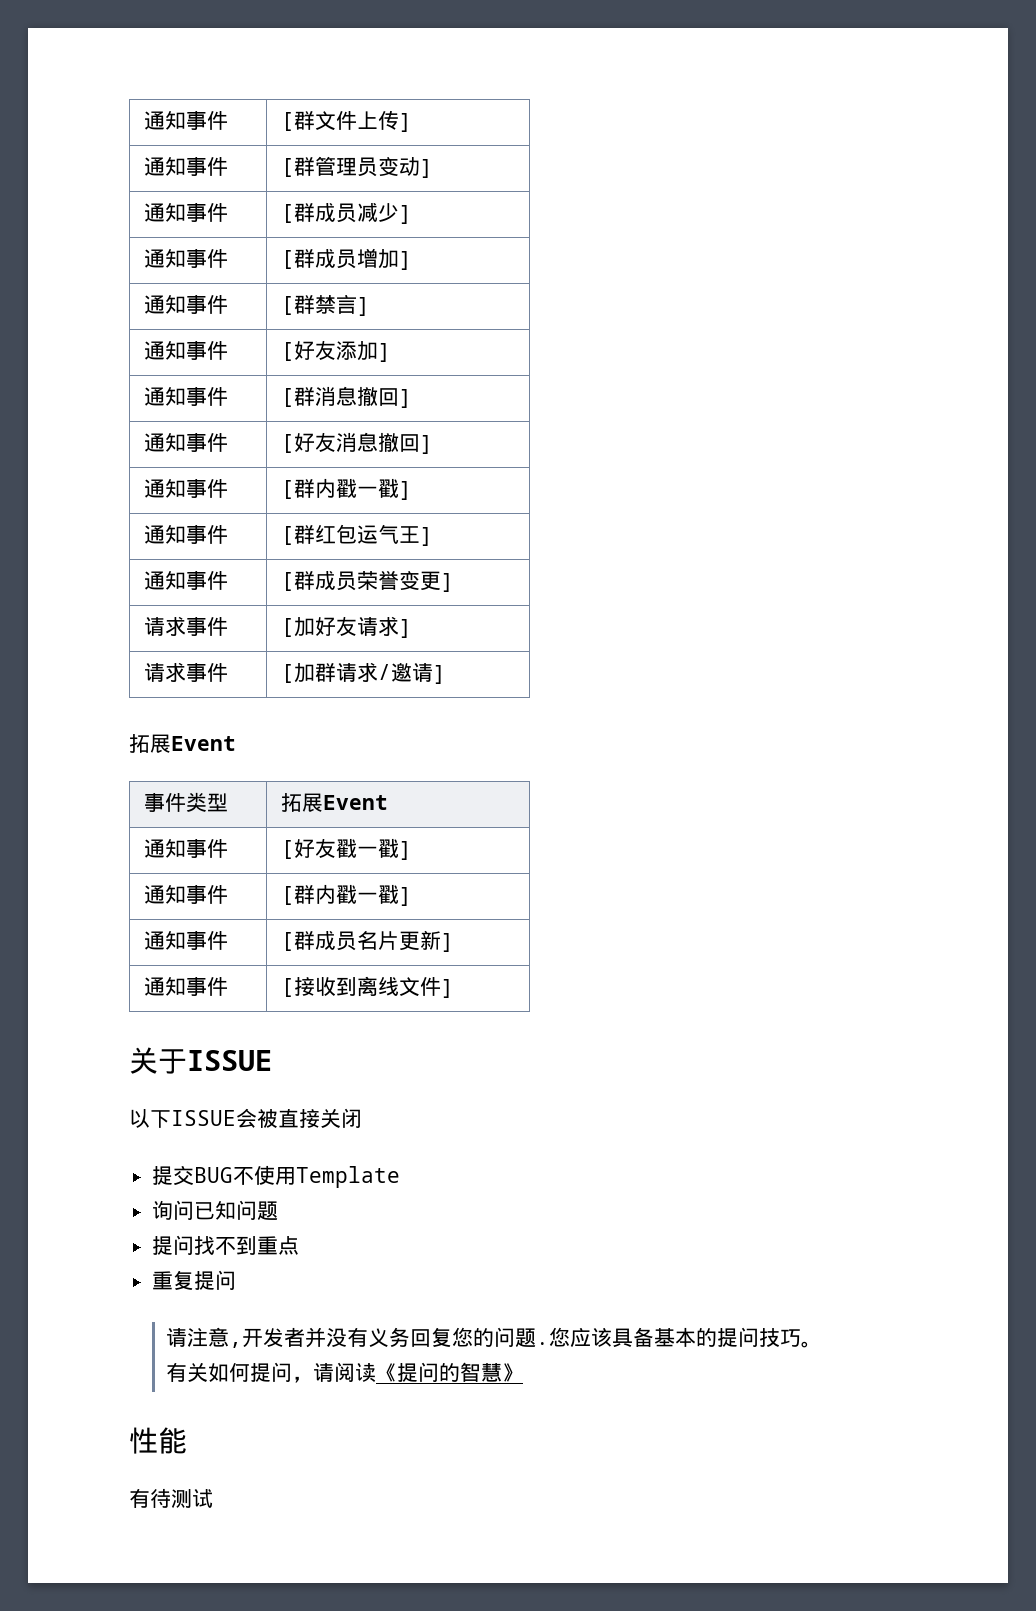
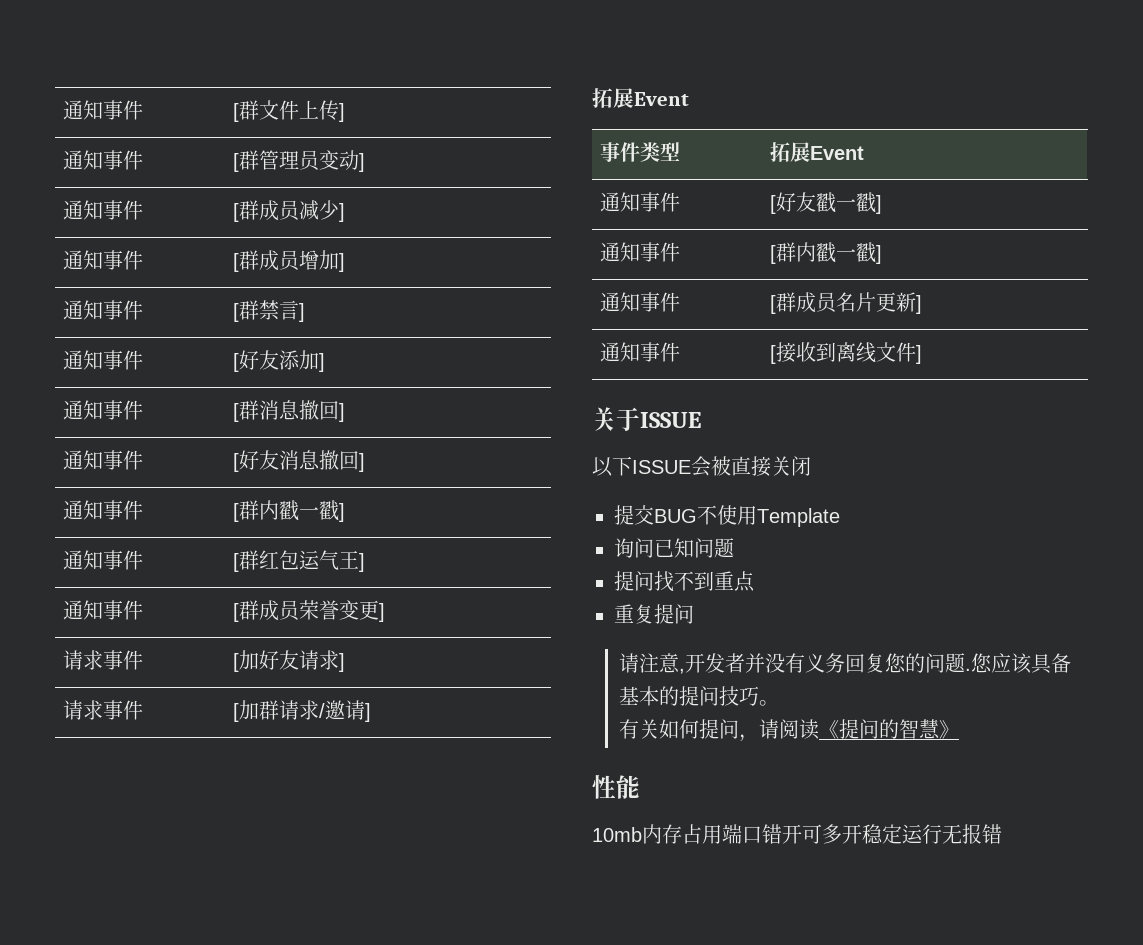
- 有待测试
+ 10mb内存占用端口错开可多开稳定运行无报错

